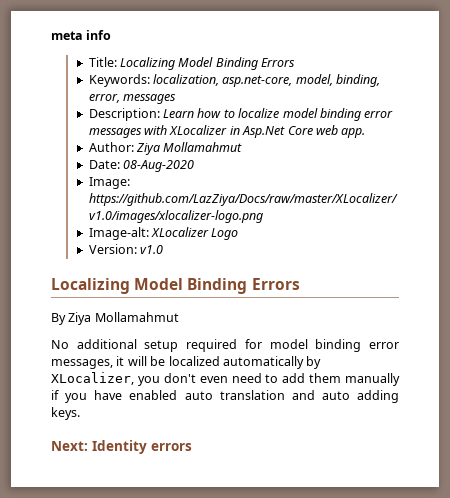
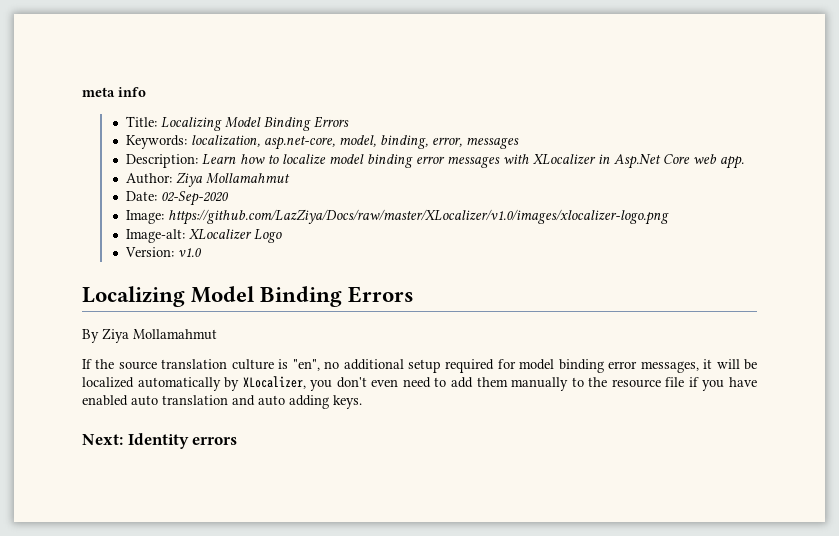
- Date: 08-Aug-2020
+ Date: 02-Sep-2020
- No additional setup required for model binding error messages, it will be localized automatically by XLocalizer, you don't even need to add them manually if you have enabled auto translation and auto adding keys.
+ If the source translation culture is "en", no additional setup required for model binding error messages, it will be localized automatically by XLocalizer, you don't even need to add them manually to the resource file if you have enabled auto translation and auto adding keys.

